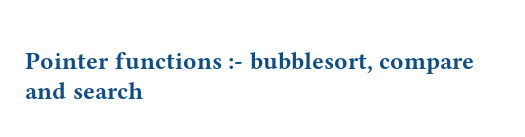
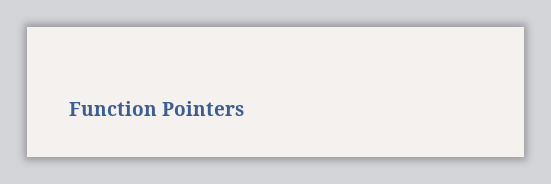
- Pointer functions :- bubblesort, compare and search
+ Function Pointers

